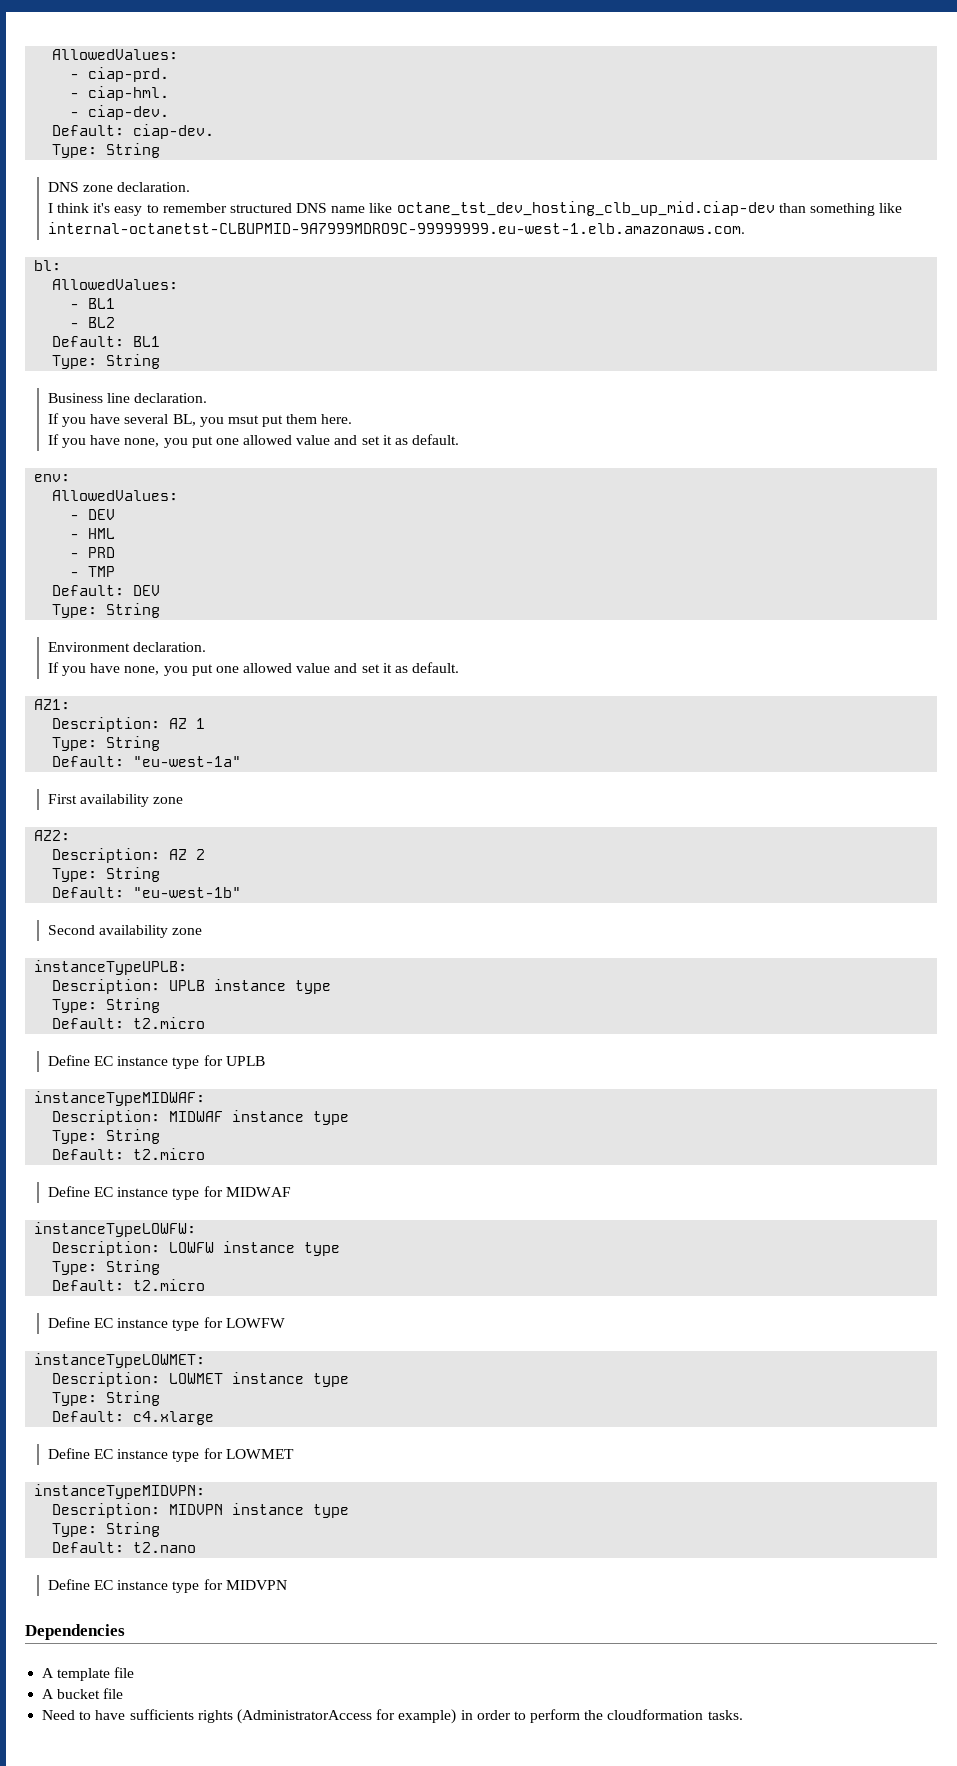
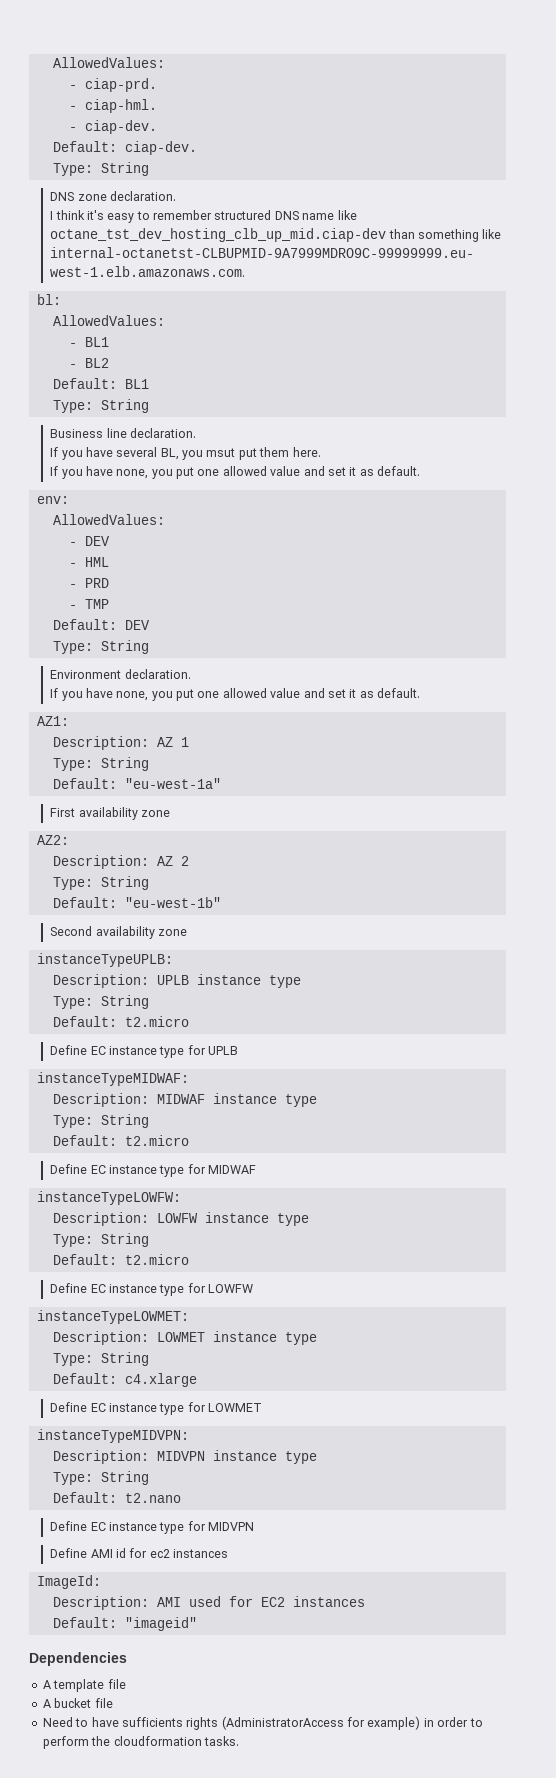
+ Define AMI id for ec2 instances
+ ImageId:
+ Description: AMI used for EC2 instances
+ Default: "imageid"

